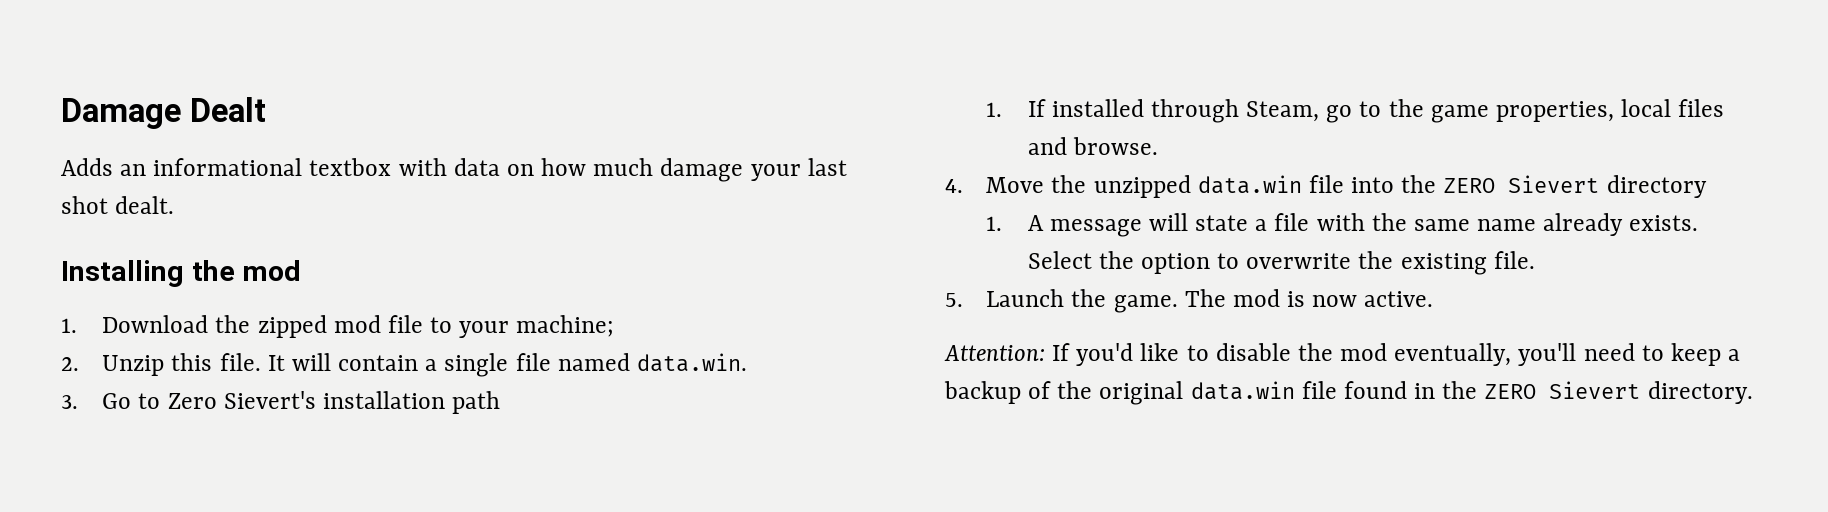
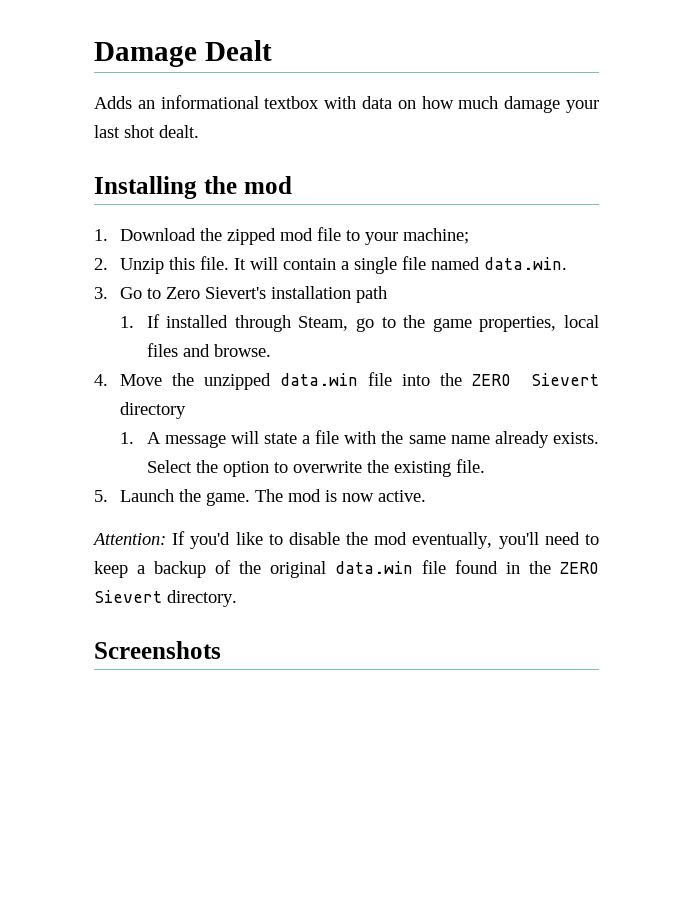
+ Screenshots

